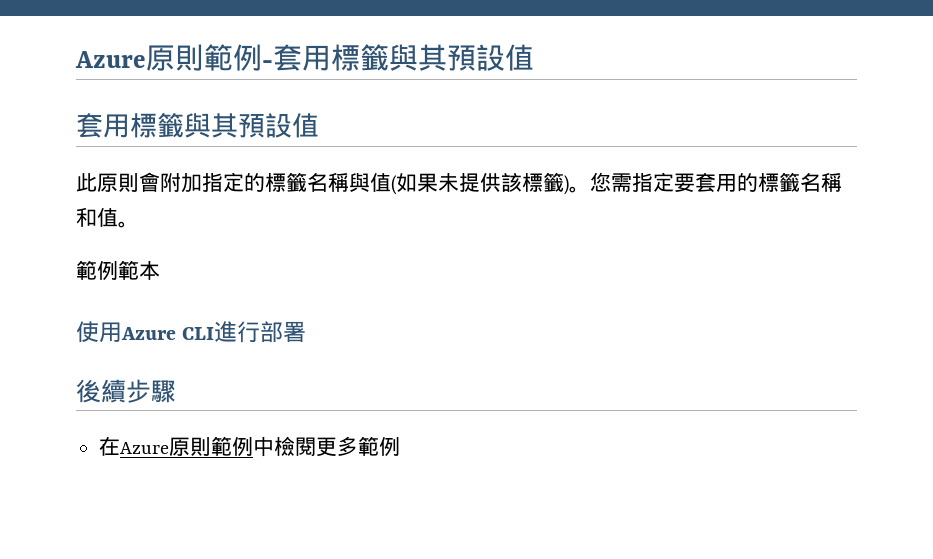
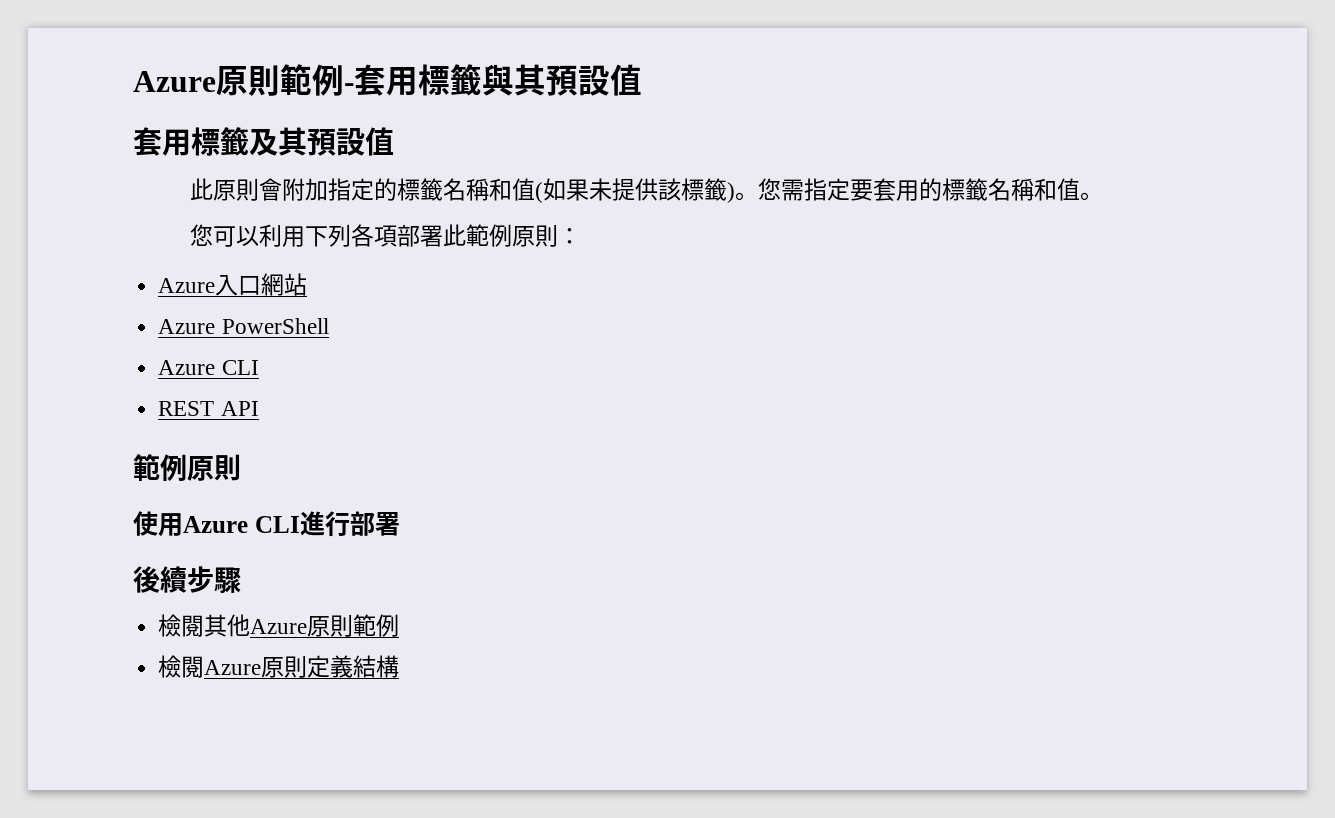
  Azure原則範例-套用標籤與其預設值
- 套用標籤與其預設值
+ 套用標籤及其預設值
- 此原則會附加指定的標籤名稱與值(如果未提供該標籤)。
+ 此原則會附加指定的標籤名稱和值(如果未提供該標籤)。
- 範例範本
+ 您可以利用下列各項部署此範例原則：
+ Azure入口網站
+ Azure PowerShell
+ Azure CLI
+ REST API
+ 範例原則
- 在Azure原則範例中檢閱更多範例
+ 檢閱其他Azure原則範例
+ 檢閱Azure原則定義結構

